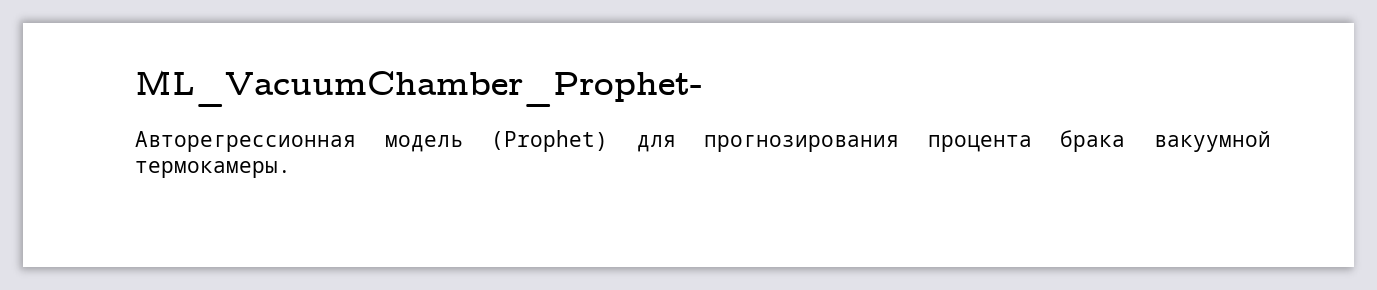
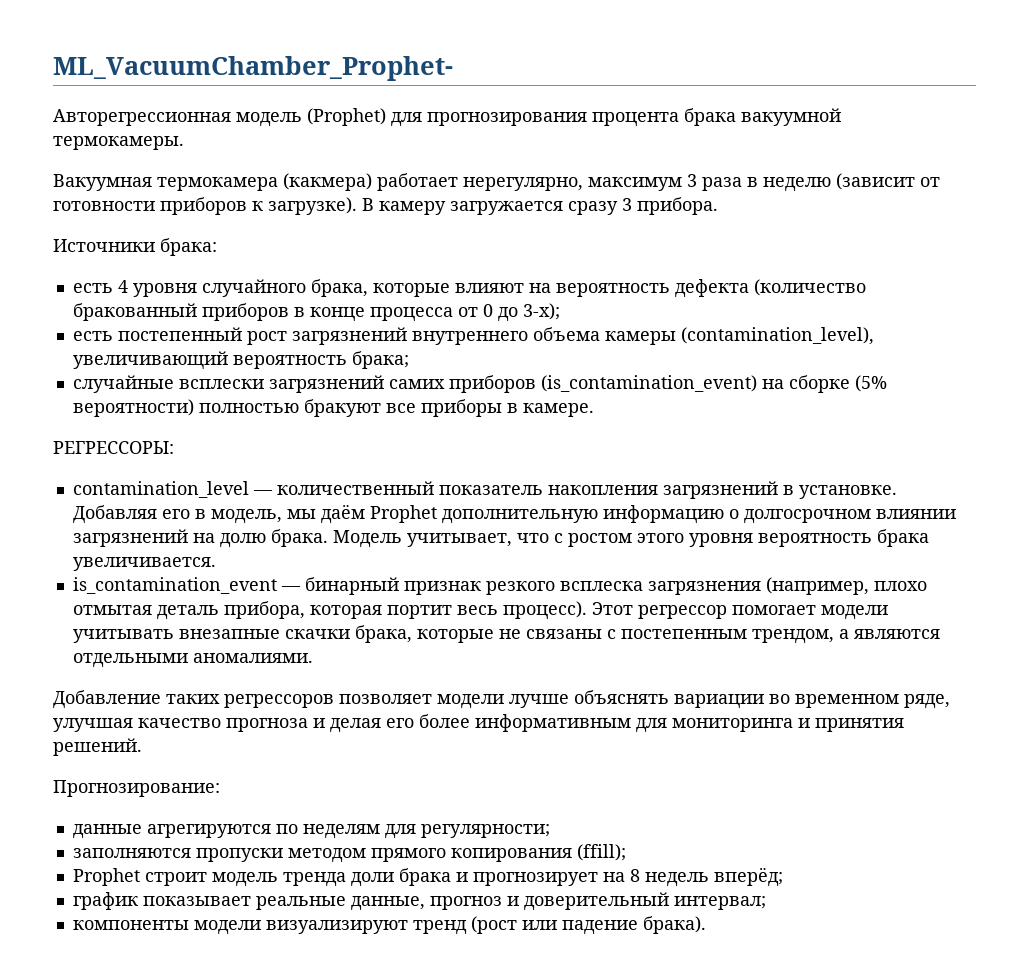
+ Вакуумная термокамера (какмера) работает нерегулярно, максимум 3 раза в неделю (зависит от готовности приборов к загрузке). В камеру загружается сразу 3 прибора.
+ Источники брака:
+ есть 4 уровня случайного брака, которые влияют на вероятность дефекта (количество бракованный приборов в конце процесса от 0 до 3-х);
+ есть постепенный рост загрязнений внутреннего объема камеры (contamination_level), увеличивающий вероятность брака;
+ случайные всплески загрязнений самих приборов (is_contamination_event) на сборке (5% вероятности) полностью бракуют все приборы в камере.
+ РЕГРЕССОРЫ:
+ contamination_level — количественный показатель накопления загрязнений в установке. Добавляя его в модель, мы даём Prophet дополнительную информацию о долгосрочном влиянии загрязнений на долю брака. Модель учитывает, что с ростом этого уровня вероятность брака увеличивается.
+ is_contamination_event — бинарный признак резкого всплеска загрязнения (например, плохо отмытая деталь прибора, которая портит весь процесс). Этот регрессор помогает модели учитывать внезапные скачки брака, которые не связаны с постепенным трендом, а являются отдельными аномалиями.
+ Добавление таких регрессоров позволяет модели лучше объяснять вариации во временном ряде, улучшая качество прогноза и делая его более информативным для мониторинга и принятия решений.
+ Прогнозирование:
+ данные агрегируются по неделям для регулярности;
+ заполняются пропуски методом прямого копирования (ffill);
+ Prophet строит модель тренда доли брака и прогнозирует на 8 недель вперёд;
+ график показывает реальные данные, прогноз и доверительный интервал;
+ компоненты модели визуализируют тренд (рост или падение брака).

